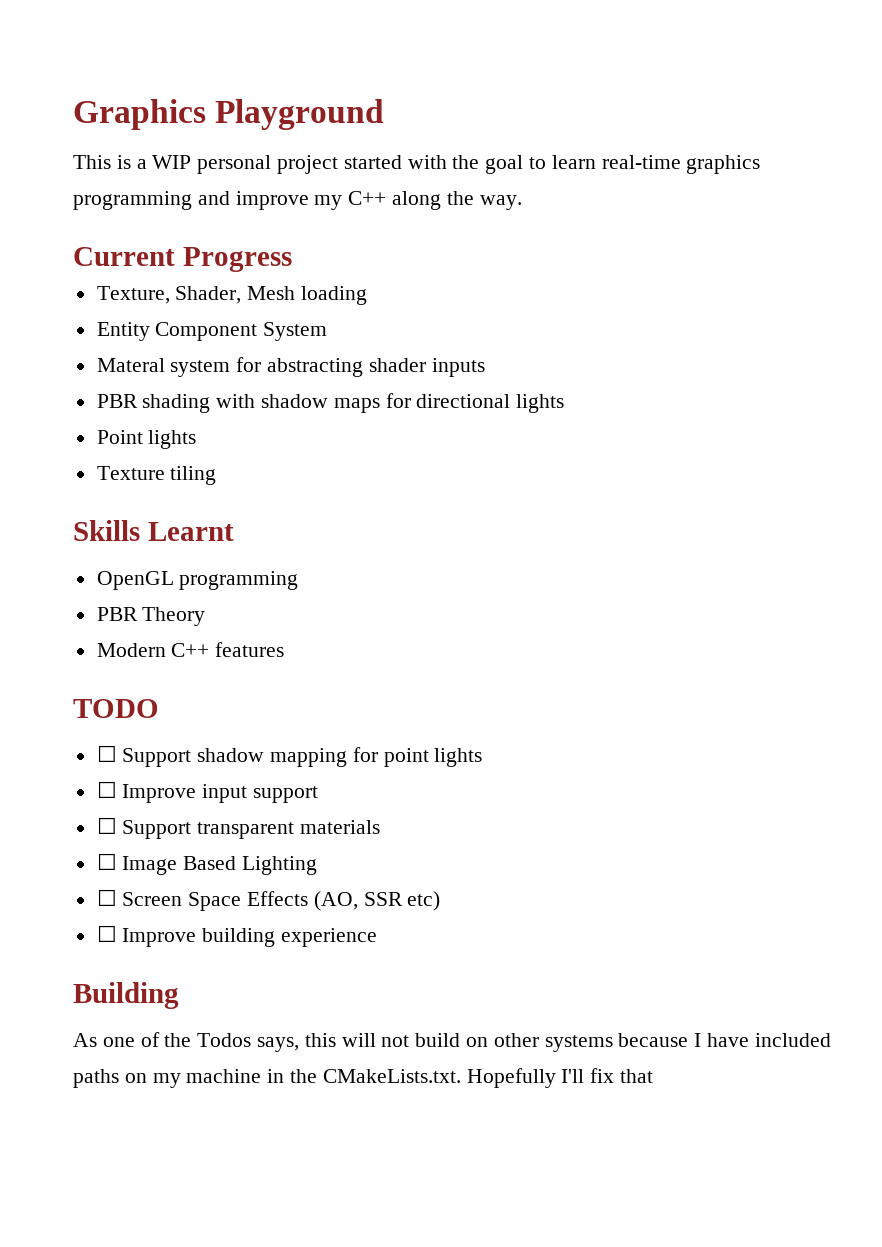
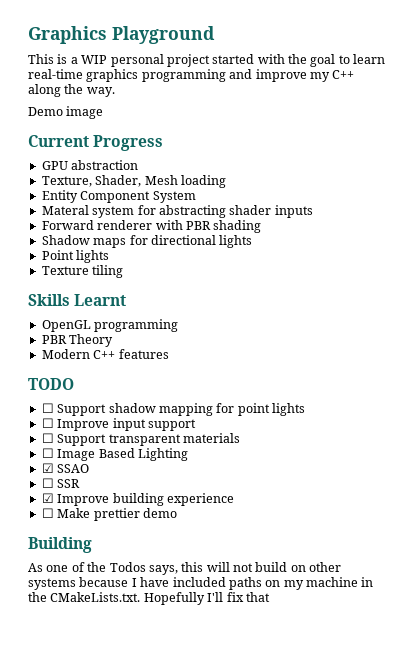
+ Demo image
+ GPU abstraction
- PBR shading with shadow maps for directional lights
+ Forward renderer with PBR shading
+ Shadow maps for directional lights
- ☐ Screen Space Effects (AO, SSR etc)
- ☐ Improve building experience
+ ☑ SSAO
+ ☐ SSR
+ ☑ Improve building experience
+ ☐ Make prettier demo

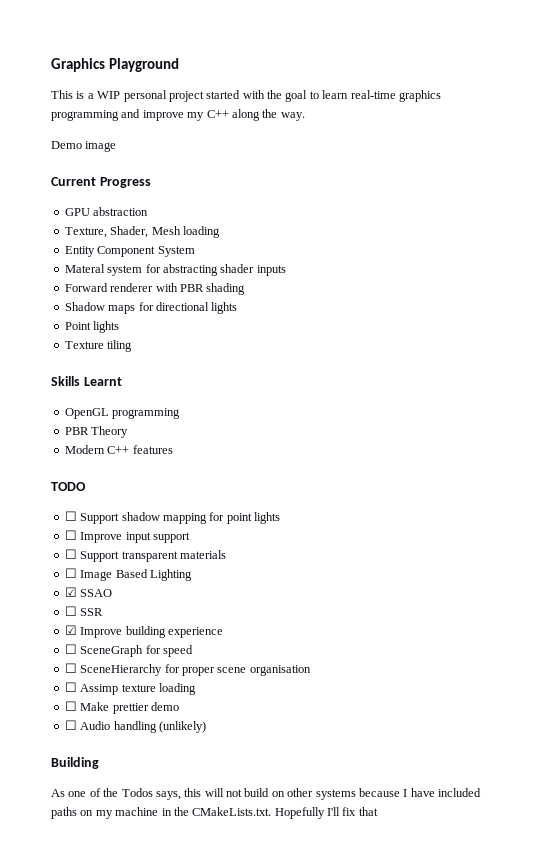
+ ☐ SceneGraph for speed
+ ☐ SceneHierarchy for proper scene organisation
+ ☐ Assimp texture loading
+ ☐ Audio handling (unlikely)

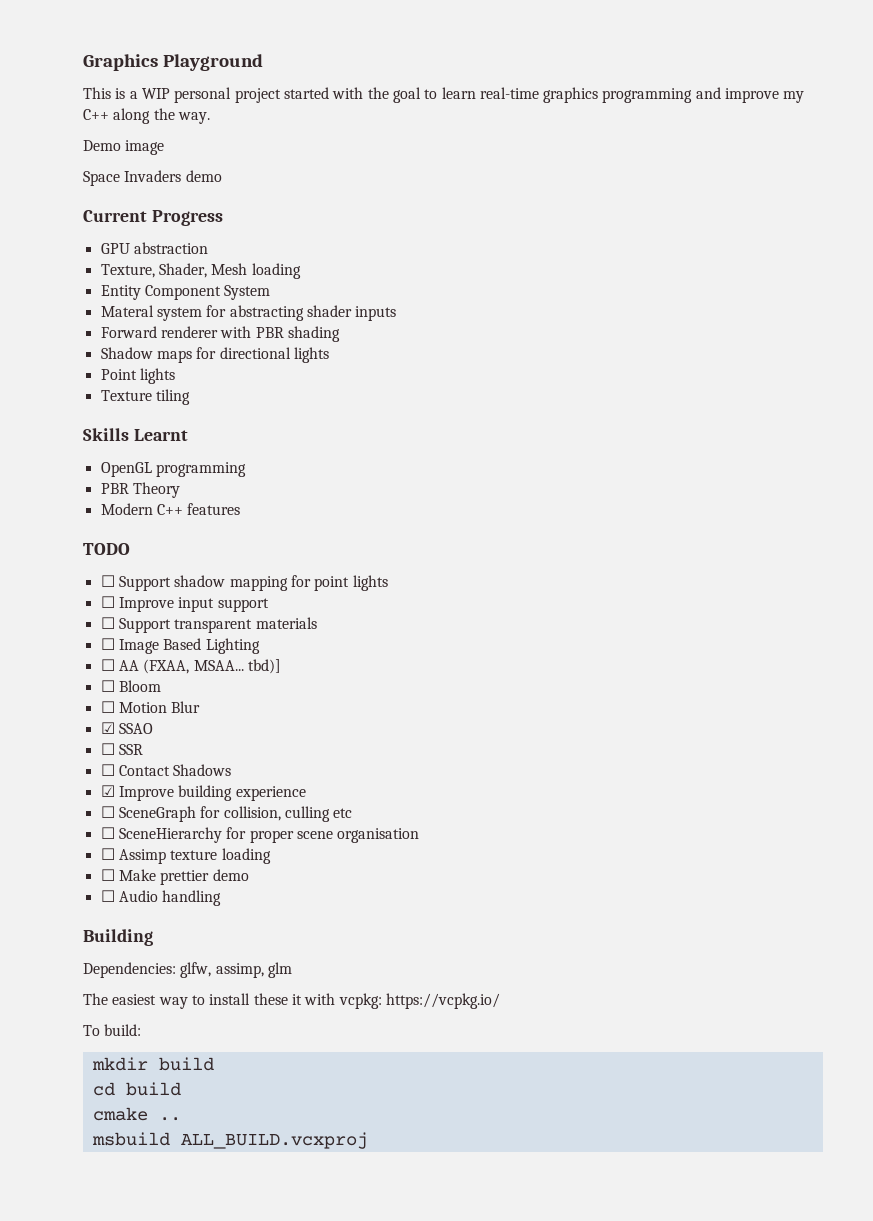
+ Space Invaders demo
+ ☐ AA (FXAA, MSAA... tbd)]
+ ☐ Bloom
+ ☐ Motion Blur
+ ☐ Contact Shadows
- ☐ SceneGraph for speed
+ ☐ SceneGraph for collision, culling etc
- ☐ Audio handling (unlikely)
+ ☐ Audio handling
- As one of the Todos says, this will not build on other systems because I have included paths on my machine in the CMakeLists.txt. Hopefully I'll fix that
+ Dependencies: glfw, assimp, glm
+ The easiest way to install these it with vcpkg: https://vcpkg.io/
+ To build:
+ mkdir build
+ cd build
+ cmake ..
+ msbuild ALL_BUILD.vcxproj

